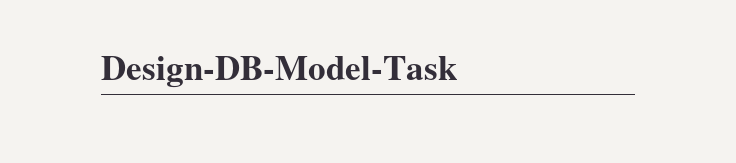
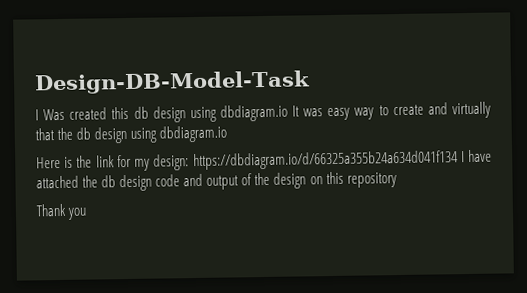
+ I Was created this db design using dbdiagram.io It was easy way to create and virtually that the db design using dbdiagram.io
+ Here is the link for my design: https://dbdiagram.io/d/66325a355b24a634d041f134 I have attached the db design code and output of the design on this repository
+ Thank you

